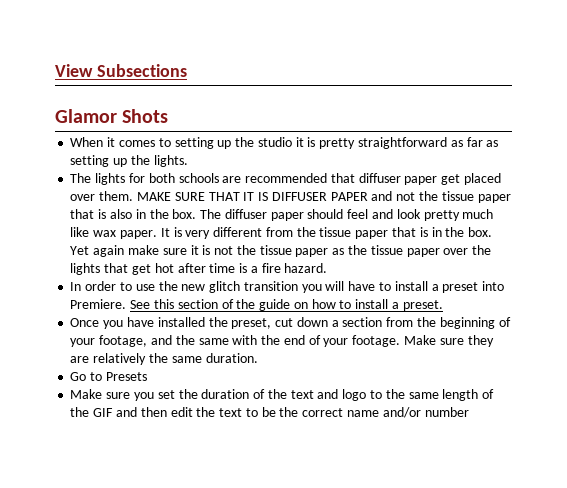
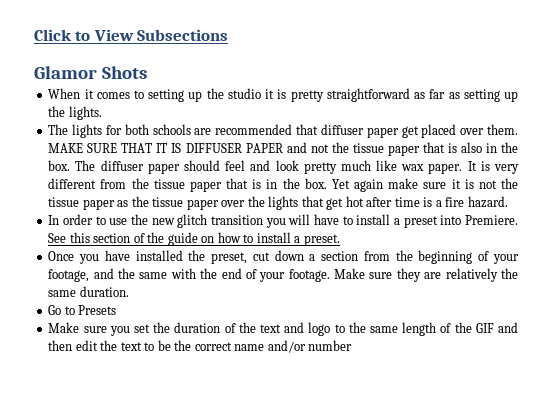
- View Subsections
+ Click to View Subsections

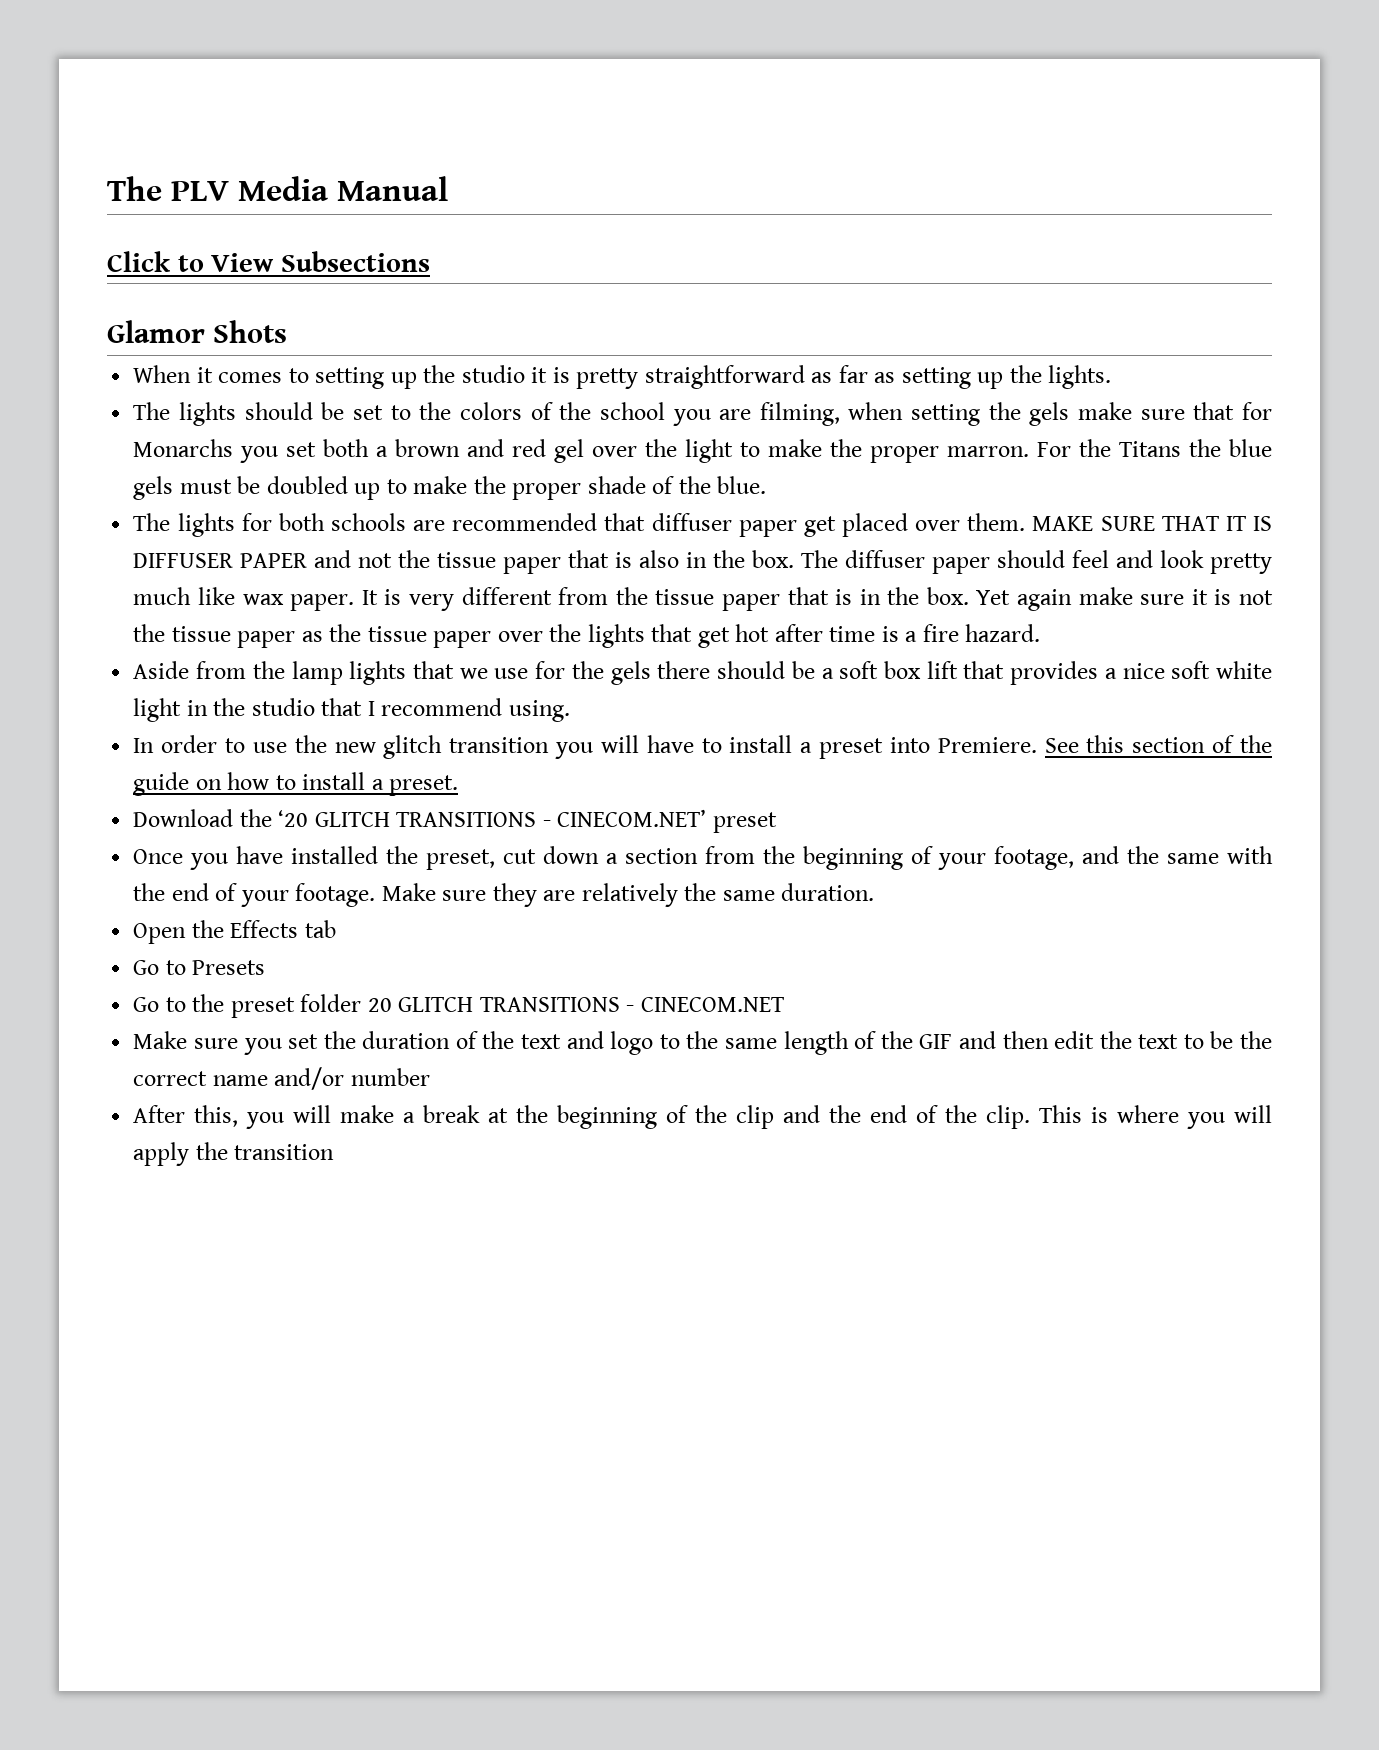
+ The PLV Media Manual
+ The lights should be set to the colors of the school you are filming, when setting the gels make sure that for Monarchs you set both a brown and red gel over the light to make the proper marron. For the Titans the blue gels must be doubled up to make the proper shade of the blue.
+ Aside from the lamp lights that we use for the gels there should be a soft box lift that provides a nice soft white light in the studio that I recommend using.
+ Download the ‘20 GLITCH TRANSITIONS - CINECOM.NET’ preset
+ Open the Effects tab
+ Go to the preset folder 20 GLITCH TRANSITIONS - CINECOM.NET
+ After this, you will make a break at the beginning of the clip and the end of the clip. This is where you will apply the transition

